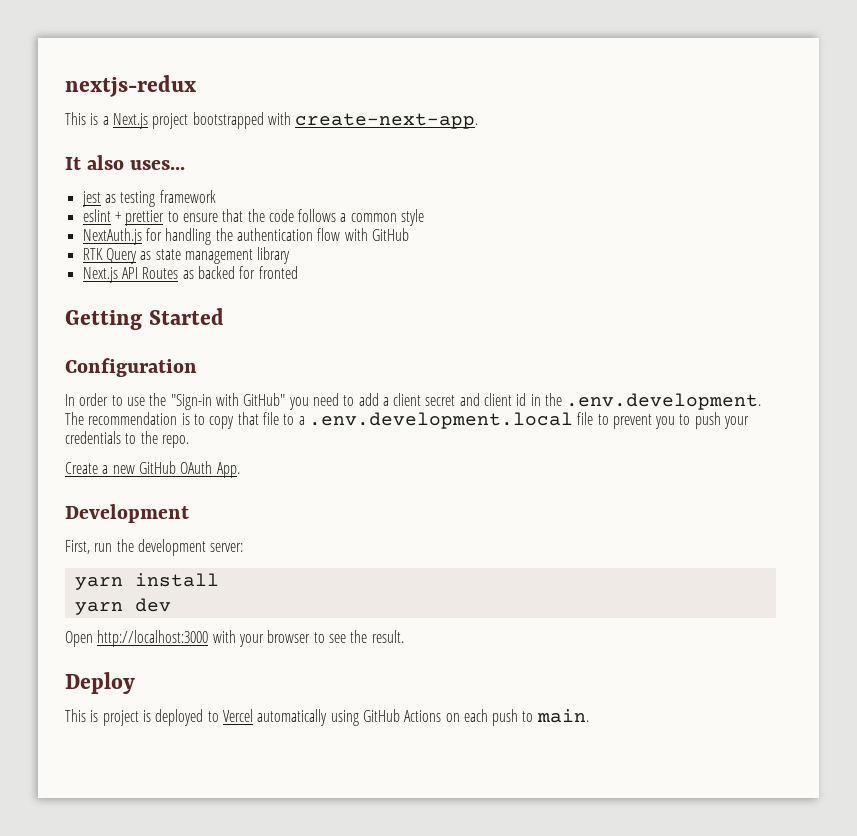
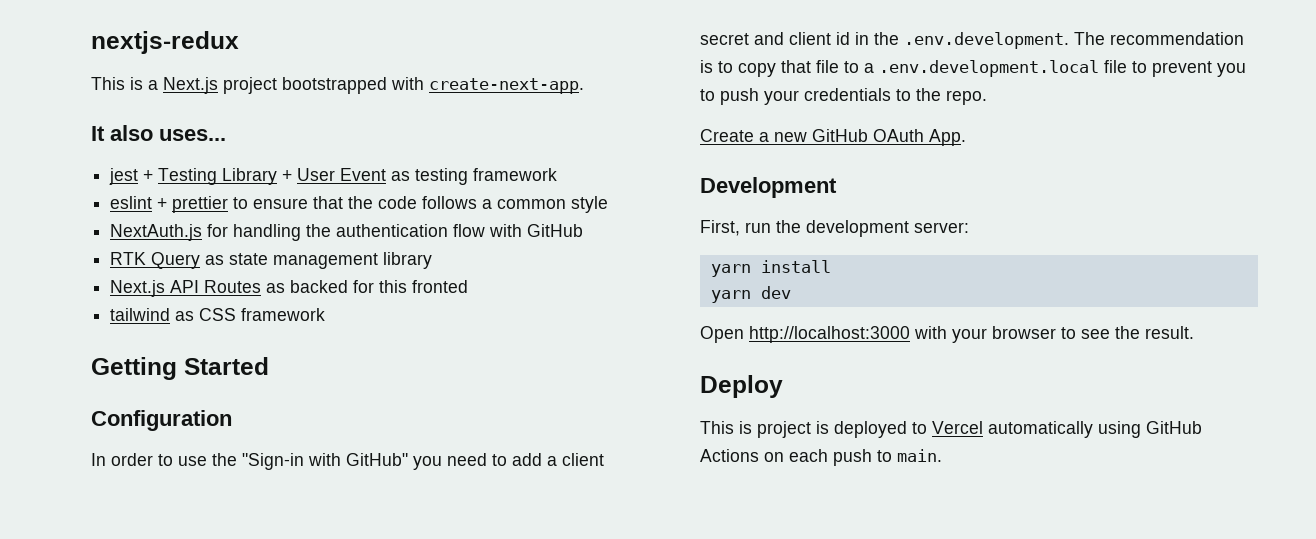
- jest as testing framework
+ jest + Testing Library + User Event as testing framework
- Next.js API Routes as backed for fronted
+ Next.js API Routes as backed for this fronted
+ tailwind as CSS framework

